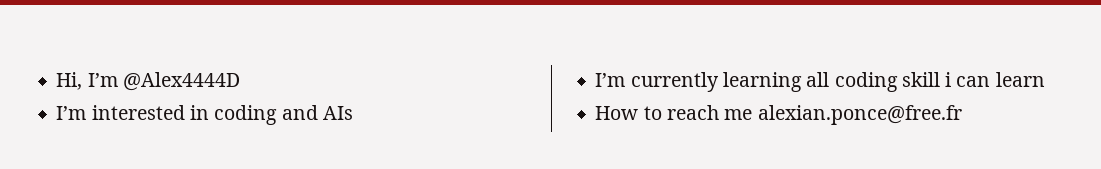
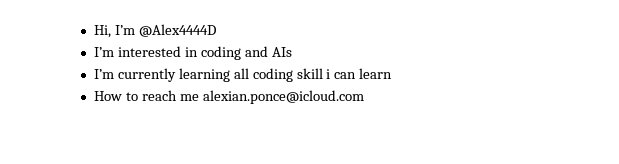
- How to reach me alexian.ponce@free.fr
+ How to reach me alexian.ponce@icloud.com

